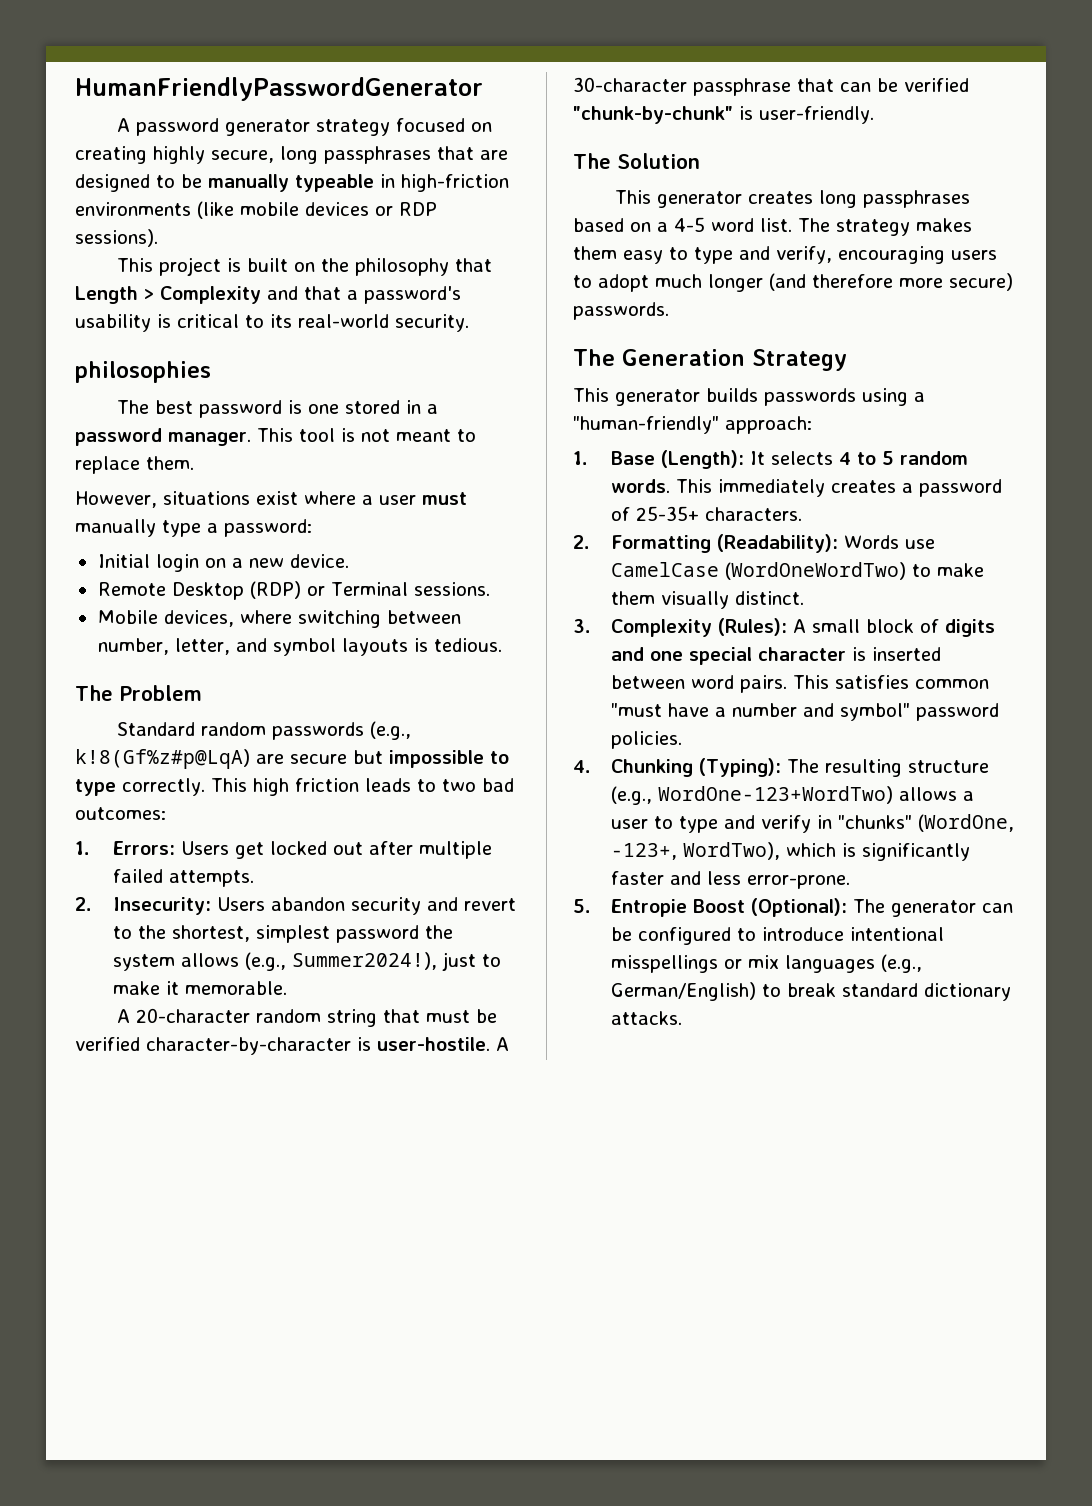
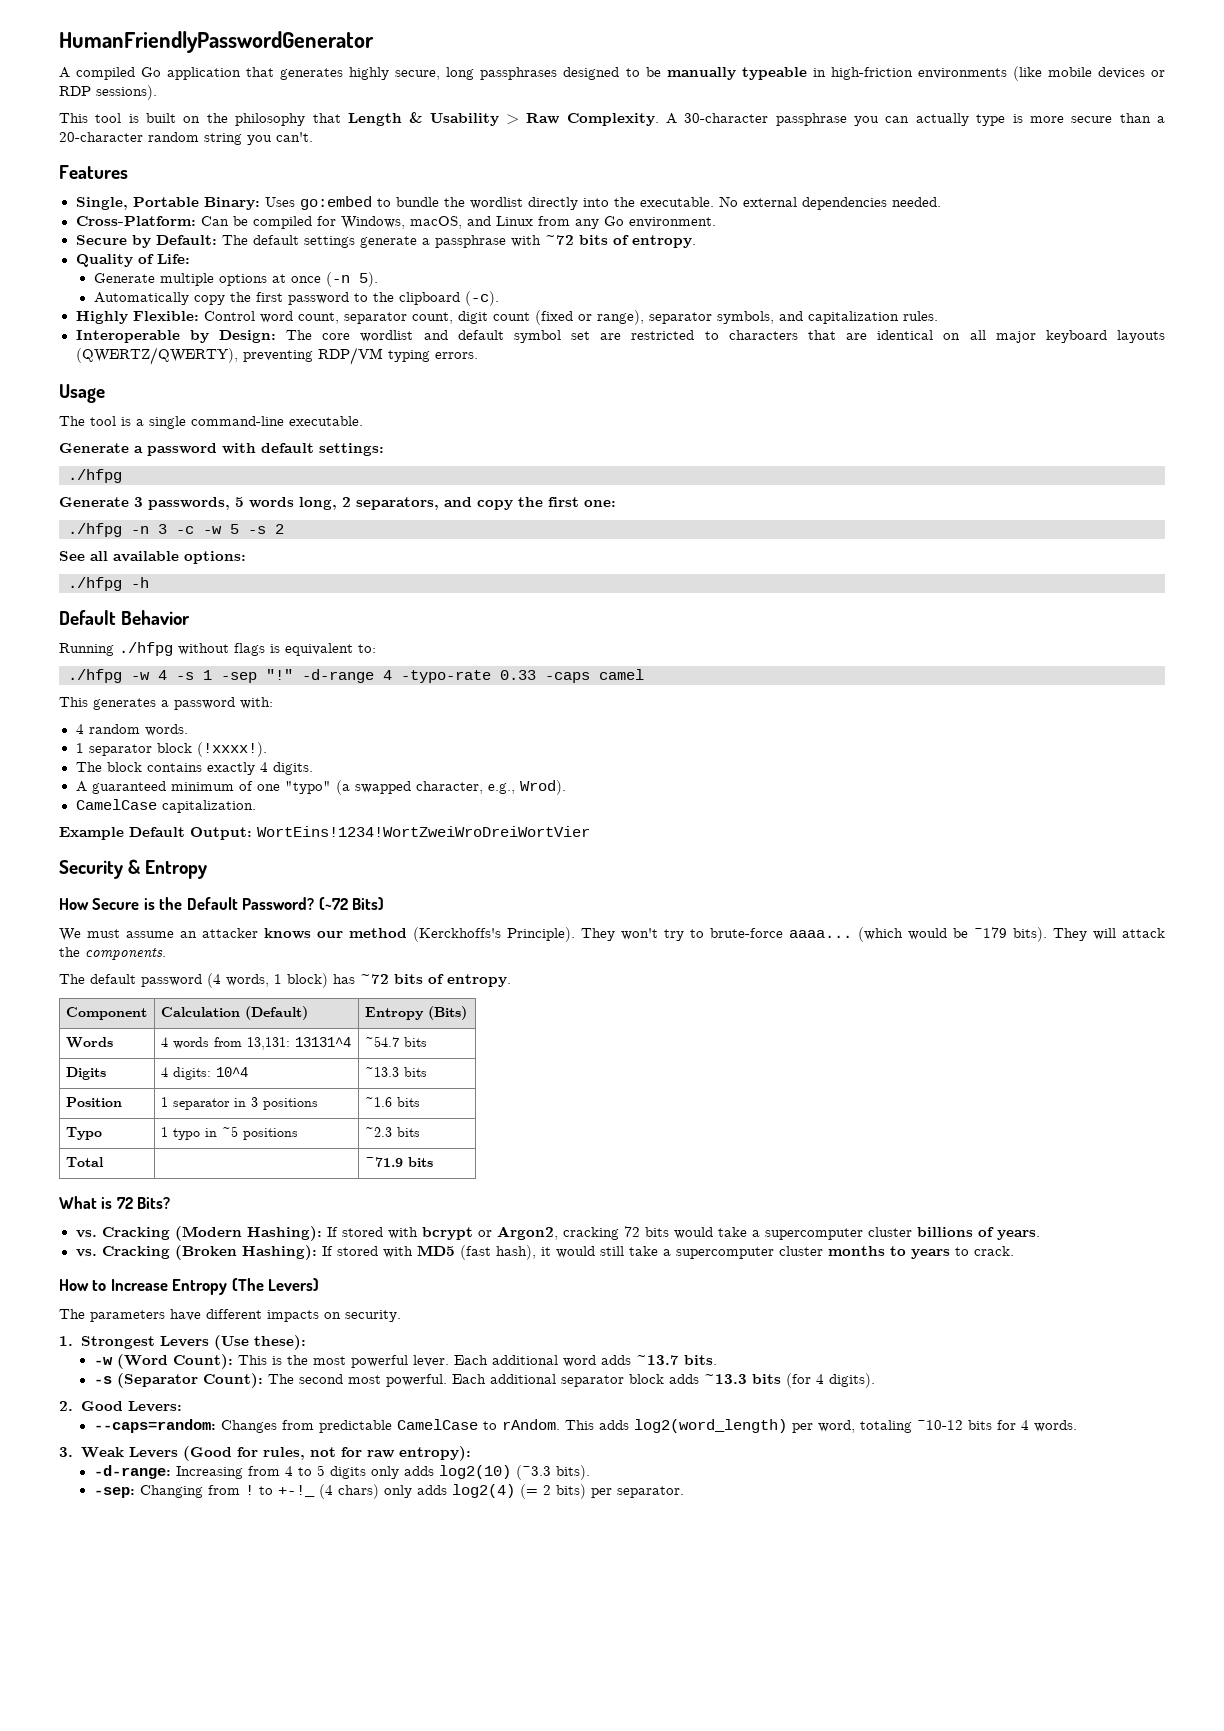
- A password generator strategy focused on creating highly secure, long passphrases that are designed to be manually typeable in high-friction environments (like mobile devices or RDP sessions).
+ A compiled Go application that generates highly secure, long passphrases designed to be manually typeable in high-friction environments (like mobile devices or RDP sessions).
- This project is built on the philosophy that Length > Complexity and that a password's usability is critical to its real-world security.
- philosophies
- The best password is one stored in a password manager. This tool is not meant to replace them.
- However, situations exist where a user must manually type a password:
- Initial login on a new device.
- Remote Desktop (RDP) or Terminal sessions.
- Mobile devices, where switching between number, letter, and symbol layouts is tedious.
- The Problem
- Standard random passwords (e.g., k!8(Gf%z#p@LqA) are secure but impossible to type correctly. This high friction leads to two bad outcomes:
- 1. Errors: Users get locked out after multiple failed attempts.
- 2. Insecurity: Users abandon security and revert to the shortest, simplest password the system allows (e.g., Summer2024!), just to make it memorable.
- A 20-character random string that must be verified character-by-character is user-hostile. A 30-character passphrase that can be verified "chunk-by-chunk" is user-friendly.
- The Solution
- This generator creates long passphrases based on a 4-5 word list. The strategy makes them easy to type and verify, encouraging users to adopt much longer (and therefore more secure) passwords.
- The Generation Strategy
- This generator builds passwords using a "human-friendly" approach:
- 1. Base (Length): It selects 4 to 5 random words. This immediately creates a password of 25-35+ characters.
- 2. Formatting (Readability): Words use CamelCase (WordOneWordTwo) to make them visually distinct.
- 3. Complexity (Rules): A small block of digits and one special character is inserted between word pairs. This satisfies common "must have a number and symbol" password policies.
- 4. Chunking (Typing): The resulting structure (e.g., WordOne-123+WordTwo) allows a user to type and verify in "chunks" (WordOne, -123+, WordTwo), which is significantly faster and less error-prone.
- 5. Entropie Boost (Optional): The generator can be configured to introduce intentional misspellings or mix languages (e.g., German/English) to break standard dictionary attacks.
+ This tool is built on the philosophy that Length & Usability > Raw Complexity. A 30-character passphrase you can actually type is more secure than a 20-character random string you can't.
+ Features
+ Single, Portable Binary: Uses go:embed to bundle the wordlist directly into the executable. No external dependencies needed.
+ Cross-Platform: Can be compiled for Windows, macOS, and Linux from any Go environment.
+ Secure by Default: The default settings generate a passphrase with ~72 bits of entropy.
+ Quality of Life:
+ Generate multiple options at once (-n 5).
+ Automatically copy the first password to the clipboard (-c).
+ Highly Flexible: Control word count, separator count, digit count (fixed or range), separator symbols, and capitalization rules.
+ Interoperable by Design: The core wordlist and default symbol set are restricted to characters that are identical on all major keyboard layouts (QWERTZ/QWERTY), preventing RDP/VM typing errors.
+ Usage
+ The tool is a single command-line executable.
+ Generate a password with default settings:
+ ./hfpg
+ Generate 3 passwords, 5 words long, 2 separators, and copy the first one:
+ ./hfpg -n 3 -c -w 5 -s 2
+ See all available options:
+ ./hfpg -h
+ Default Behavior
+ Running ./hfpg without flags is equivalent to:
+ ./hfpg -w 4 -s 1 -sep "!" -d-range 4 -typo-rate 0.33 -caps camel
+ This generates a password with:
+ 4 random words.
+ 1 separator block (!xxxx!).
+ The block contains exactly 4 digits.
+ A guaranteed minimum of one "typo" (a swapped character, e.g., Wrod).
+ CamelCase capitalization.
+ Example Default Output: WortEins!1234!WortZweiWroDreiWortVier
+ Security & Entropy
+ How Secure is the Default Password? (~72 Bits)
+ We must assume an attacker knows our method (Kerckhoffs's Principle). They won't try to brute-force aaaa... (which would be ~179 bits). They will attack the components.
+ The default password (4 words, 1 block) has ~72 bits of entropy.
+ Component | Calculation (Default) | Entropy (Bits)
+ Words | 4 words from 13,131: 13131^4 | ~54.7 bits
+ Digits | 4 digits: 10^4 | ~13.3 bits
+ Position | 1 separator in 3 positions | ~1.6 bits
+ Typo | 1 typo in ~5 positions | ~2.3 bits
+ Total | | ~71.9 bits
+ What is 72 Bits?
+ vs. Cracking (Modern Hashing): If stored with bcrypt or Argon2, cracking 72 bits would take a supercomputer cluster billions of years.
+ vs. Cracking (Broken Hashing): If stored with MD5 (fast hash), it would still take a supercomputer cluster months to years to crack.
+ How to Increase Entropy (The Levers)
+ The parameters have different impacts on security.
+ 1. Strongest Levers (Use these):
+ -w (Word Count): This is the most powerful lever. Each additional word adds ~13.7 bits.
+ -s (Separator Count): The second most powerful. Each additional separator block adds ~13.3 bits (for 4 digits).
+ 2. Good Levers:
+ --caps=random: Changes from predictable CamelCase to rAndom. This adds log2(word_length) per word, totaling ~10-12 bits for 4 words.
+ 3. Weak Levers (Good for rules, not for raw entropy):
+ -d-range: Increasing from 4 to 5 digits only adds log2(10) (~3.3 bits).
+ -sep: Changing from ! to +-!_ (4 chars) only adds log2(4) (= 2 bits) per separator.

